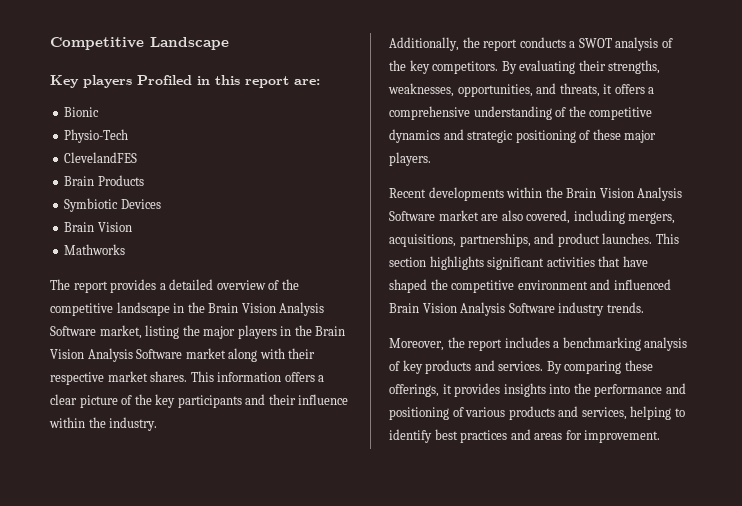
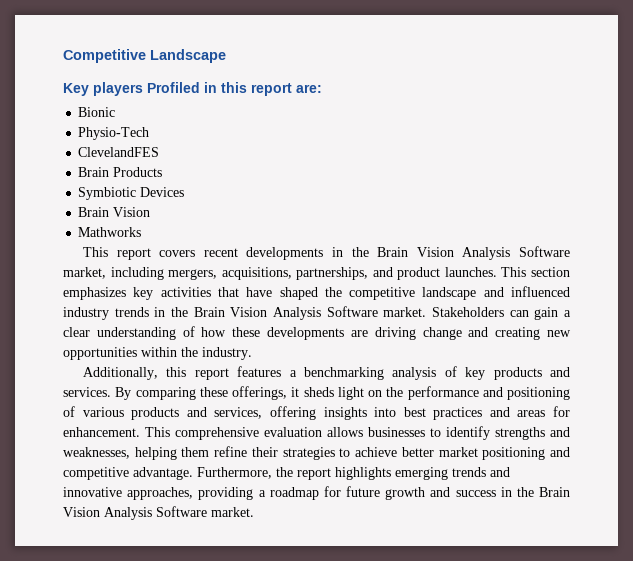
- The report provides a detailed overview of the competitive landscape in the Brain Vision Analysis Software market, listing the major players in the Brain Vision Analysis Software market along with their respective market shares. This information offers a clear picture of the key participants and their influence within the industry.
- Additionally, the report conducts a SWOT analysis of the key competitors. By evaluating their strengths, weaknesses, opportunities, and threats, it offers a comprehensive understanding of the competitive dynamics and strategic positioning of these major players.
- Recent developments within the Brain Vision Analysis Software market are also covered, including mergers, acquisitions, partnerships, and product launches.
+ This report covers recent developments in the Brain Vision Analysis Software market, including mergers, acquisitions, partnerships, and product launches.
- This section highlights significant activities that have shaped the competitive environment and influenced Brain Vision Analysis Software industry trends.
- Moreover, the report includes a benchmarking analysis of key products and services.
+ This section emphasizes key activities that have shaped the competitive landscape and influenced industry trends in the Brain Vision Analysis Software market. Stakeholders can gain a clear understanding of how these developments are driving change and creating new opportunities within the industry.
+ Additionally, this report features a benchmarking analysis of key products and services.
- By comparing these offerings, it provides insights into the performance and positioning of various products and services, helping to identify best practices and areas for improvement.
+ By comparing these offerings, it sheds light on the performance and positioning of various products and services, offering insights into best practices and areas for enhancement. This comprehensive evaluation allows businesses to identify strengths and weaknesses, helping them refine their strategies to achieve better market positioning and competitive advantage. Furthermore, the report highlights emerging trends and innovative approaches, providing a roadmap for future growth and success in the Brain Vision Analysis Software market.

